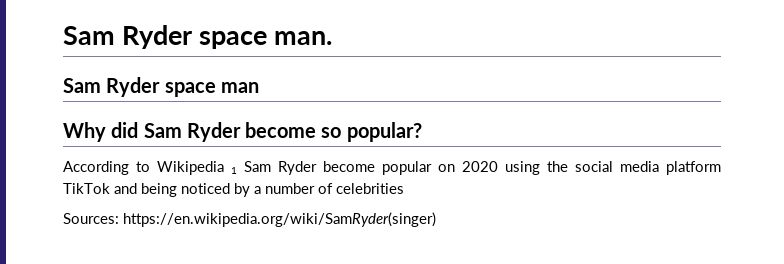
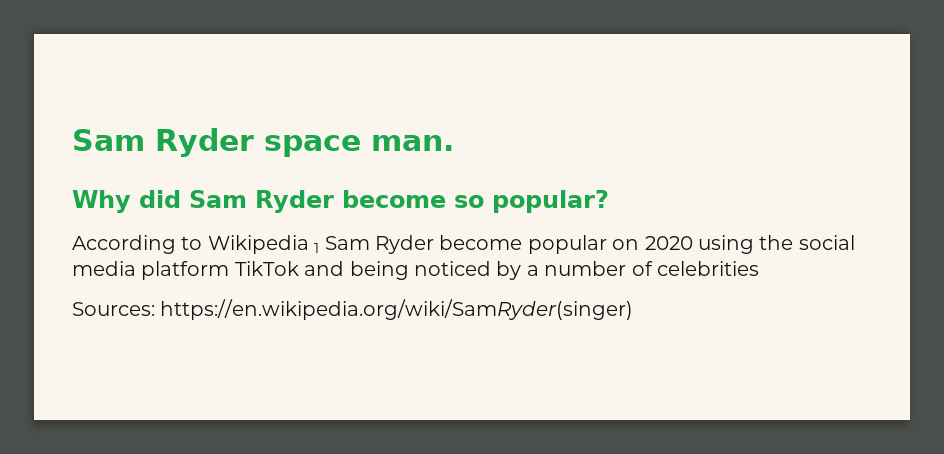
- Sam Ryder space man

